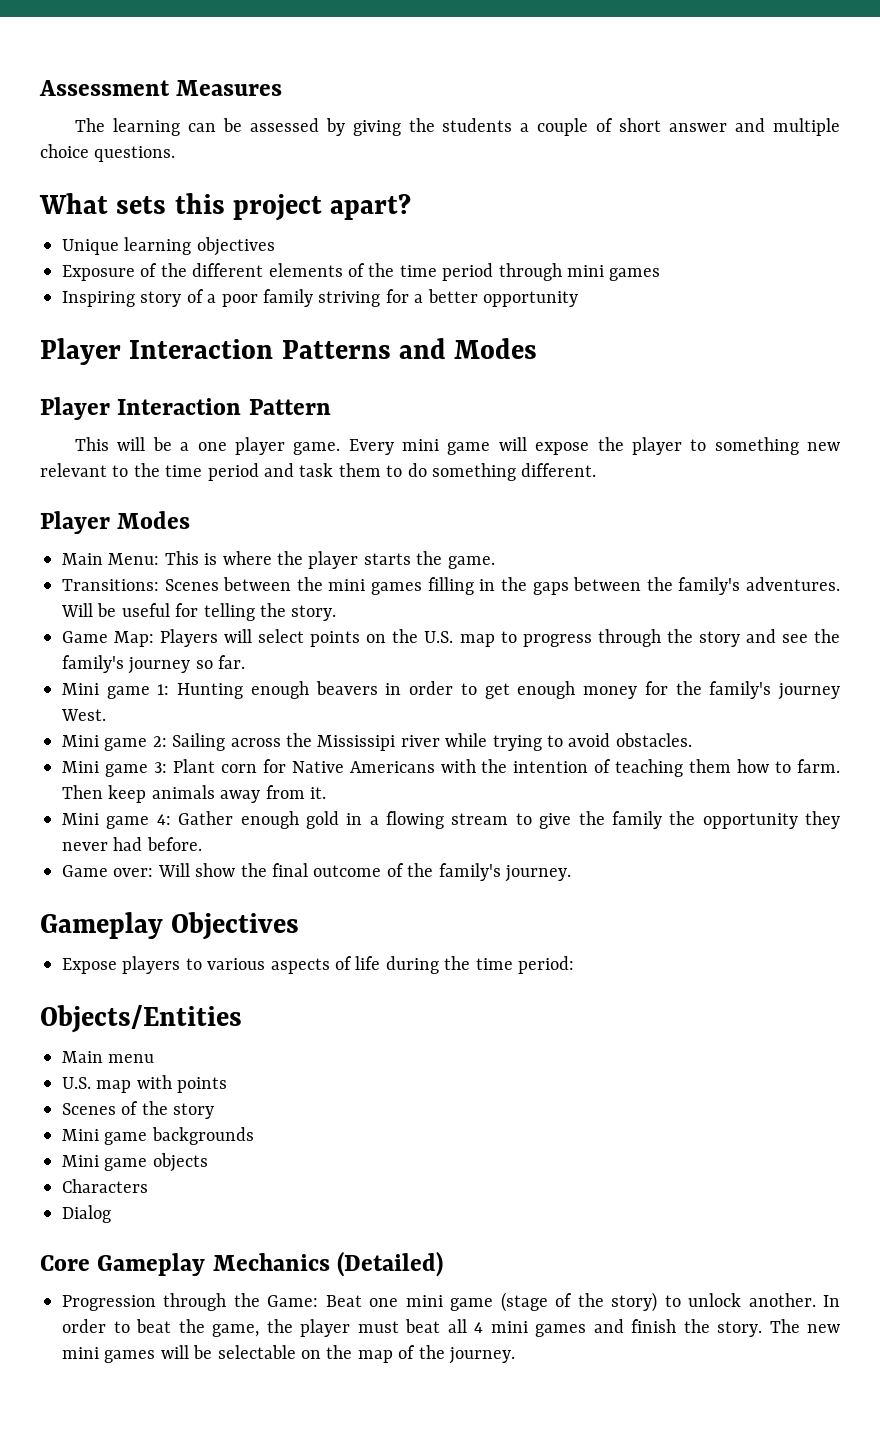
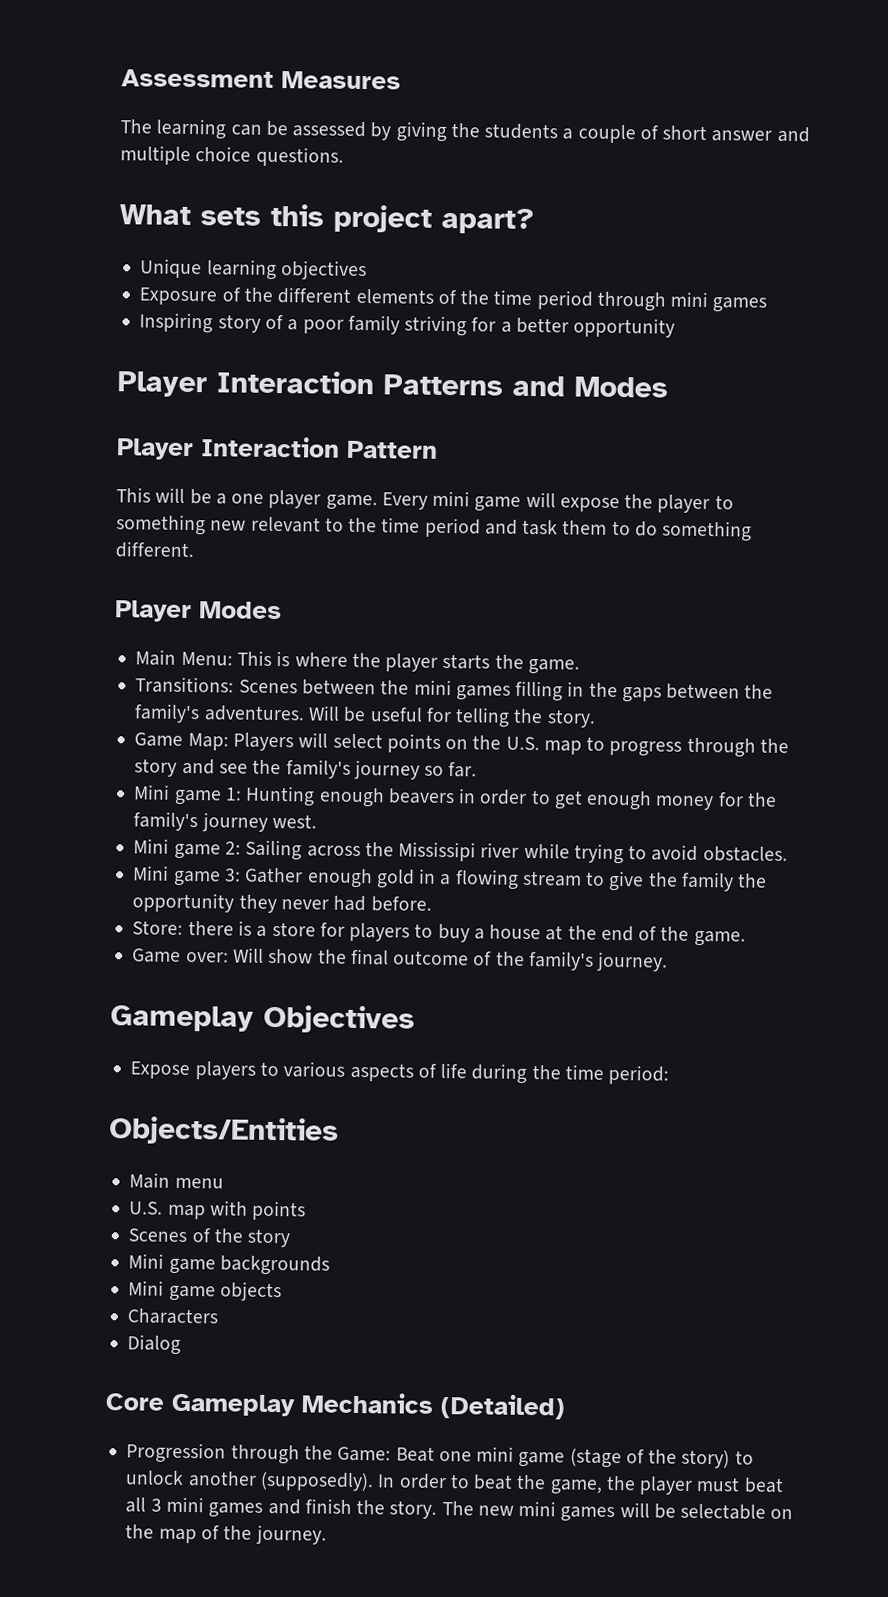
- Mini game 1: Hunting enough beavers in order to get enough money for the family's journey West.
+ Mini game 1: Hunting enough beavers in order to get enough money for the family's journey west.
- Mini game 3: Plant corn for Native Americans with the intention of teaching them how to farm. Then keep animals away from it.
- Mini game 4: Gather enough gold in a flowing stream to give the family the opportunity they never had before.
+ Mini game 3: Gather enough gold in a flowing stream to give the family the opportunity they never had before.
+ Store: there is a store for players to buy a house at the end of the game.
- Progression through the Game: Beat one mini game (stage of the story) to unlock another.
+ Progression through the Game: Beat one mini game (stage of the story) to unlock another (supposedly).
- In order to beat the game, the player must beat all 4 mini games and finish the story.
+ In order to beat the game, the player must beat all 3 mini games and finish the story.

